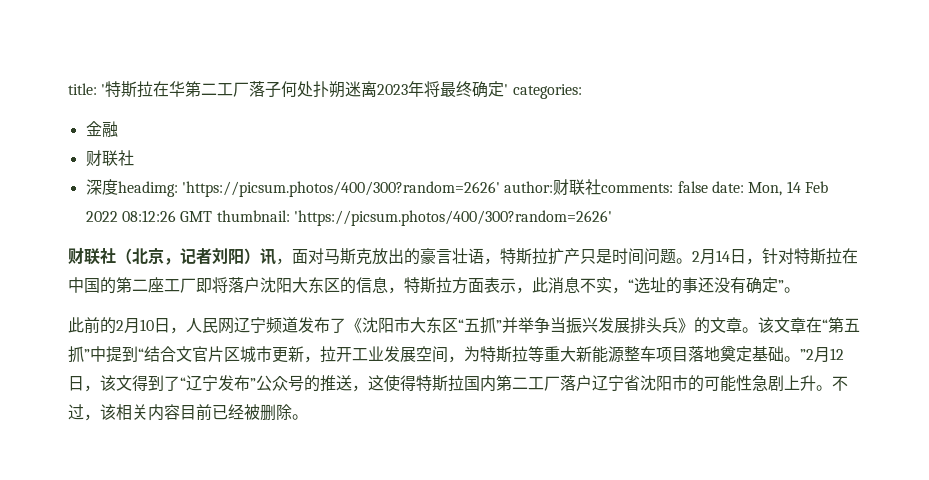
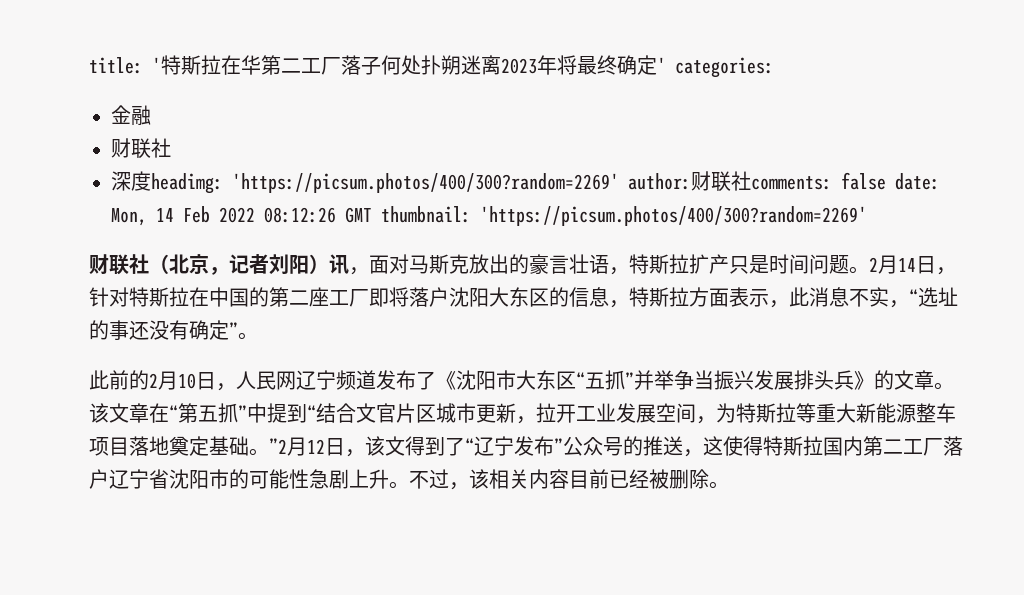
- 深度headimg: 'https://picsum.photos/400/300?random=2626' author:财联社comments: false date: Mon, 14 Feb 2022 08:12:26 GMT thumbnail: 'https://picsum.photos/400/300?random=2626'
+ 深度headimg: 'https://picsum.photos/400/300?random=2269' author:财联社comments: false date: Mon, 14 Feb 2022 08:12:26 GMT thumbnail: 'https://picsum.photos/400/300?random=2269'

